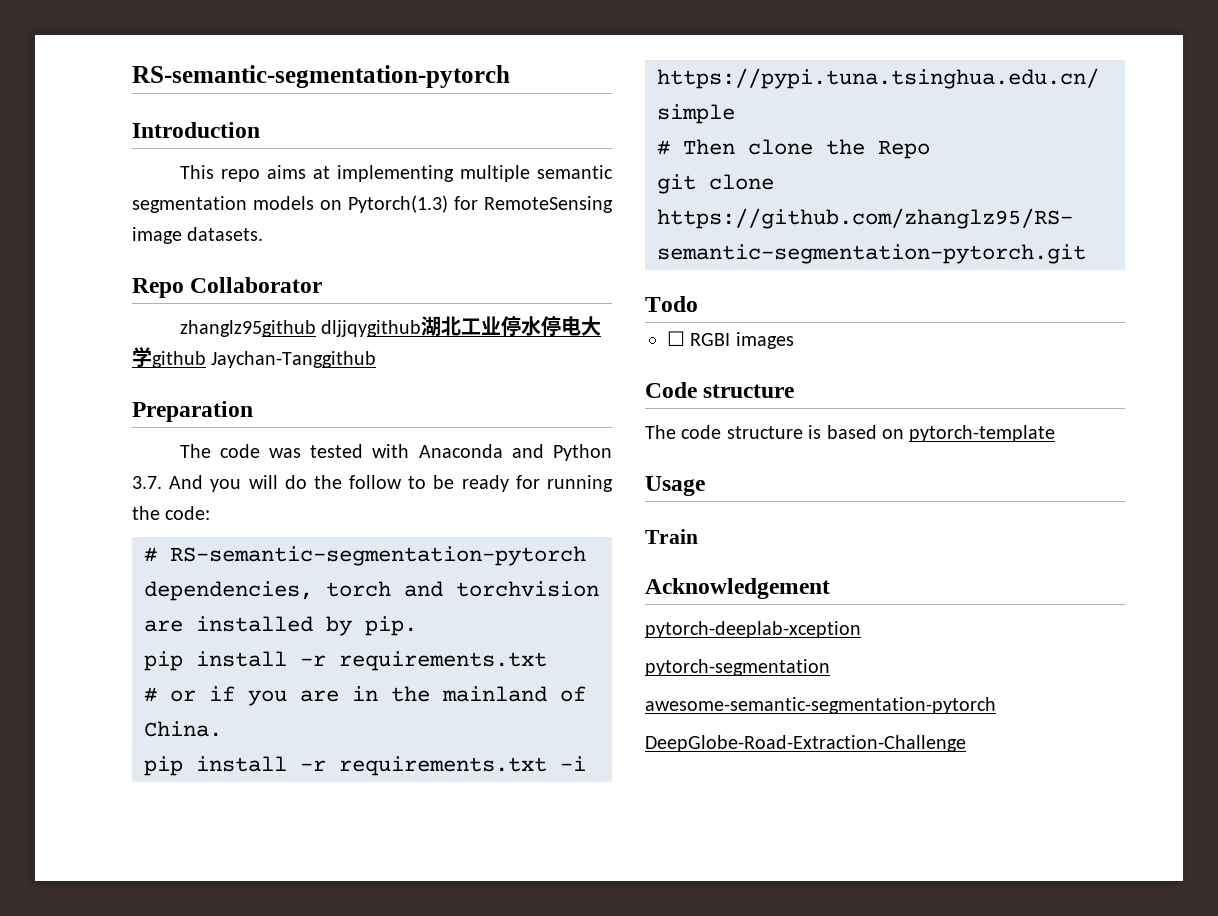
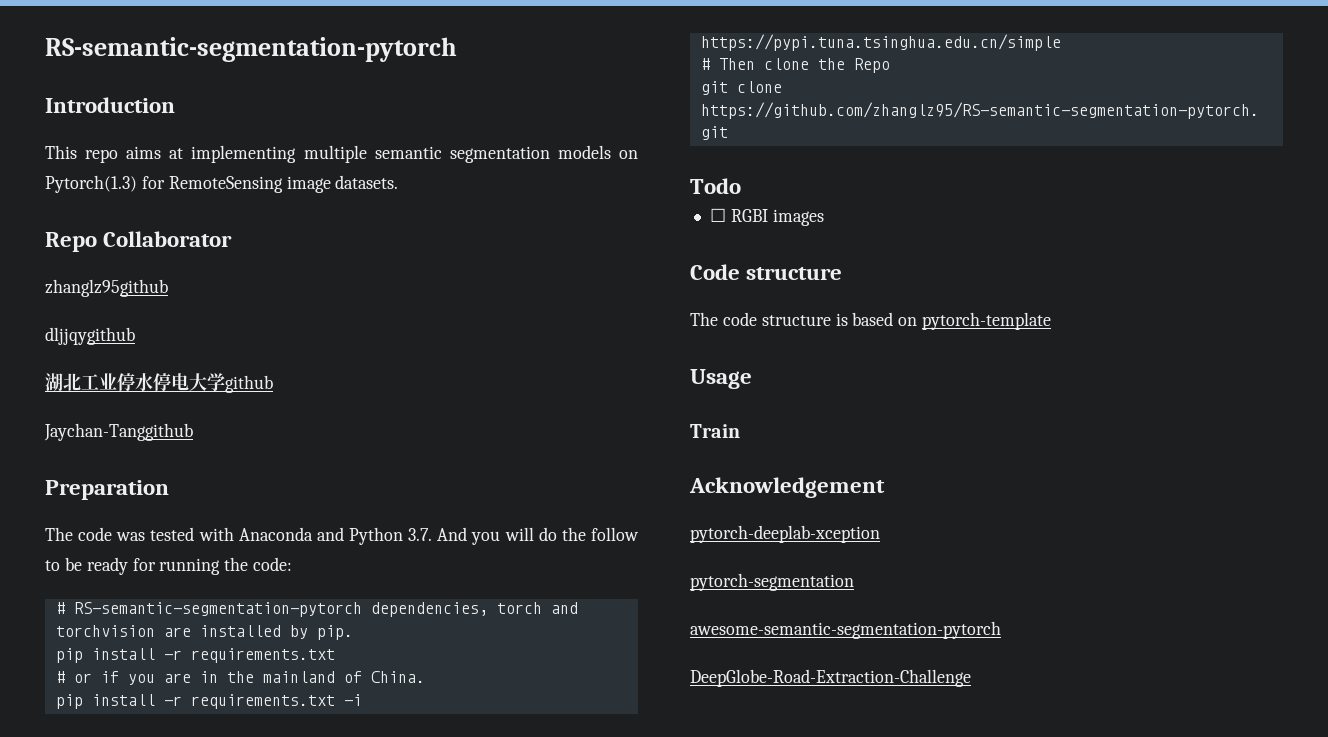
- zhanglz95github dljjqygithub湖北工业停水停电大学github Jaychan-Tanggithub
+ zhanglz95github
+ dljjqygithub
+ 湖北工业停水停电大学github
+ Jaychan-Tanggithub

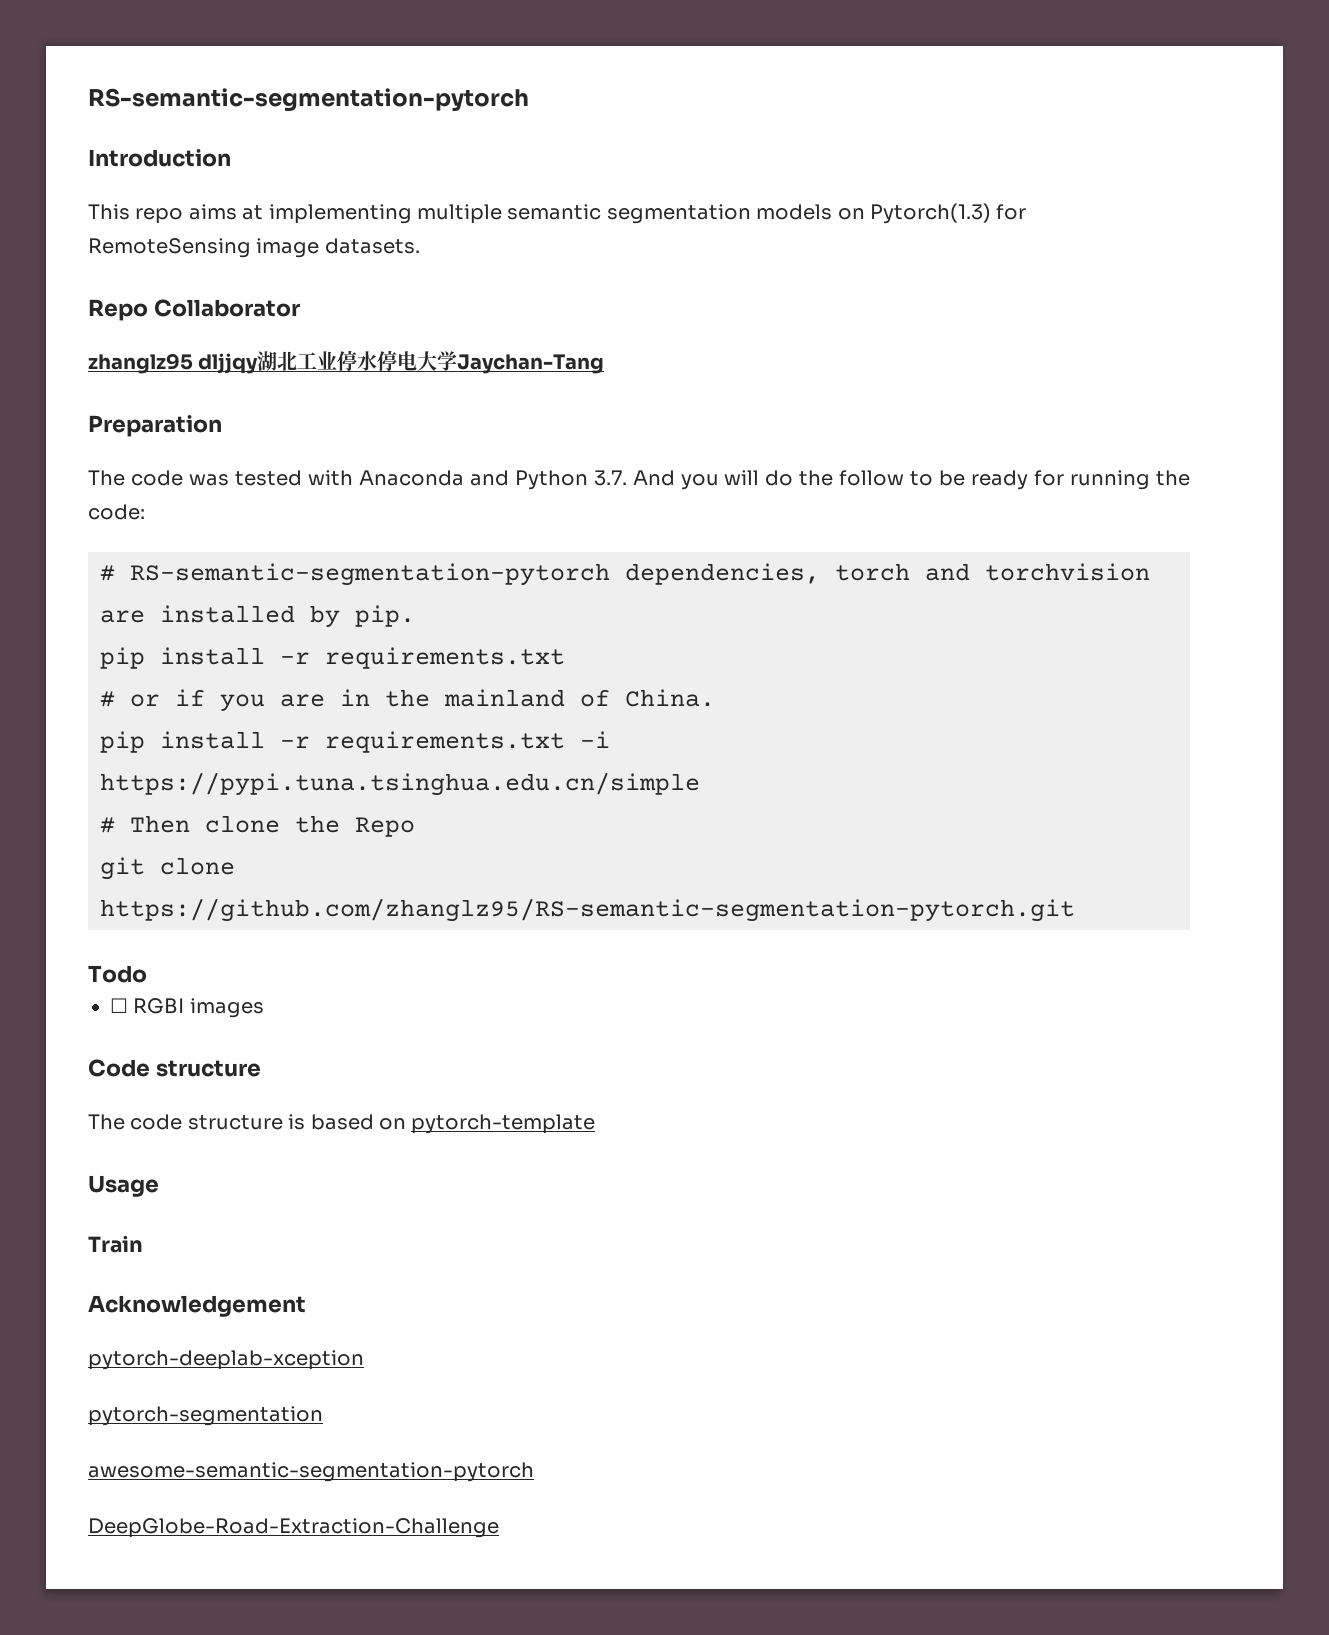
- zhanglz95github
- dljjqygithub
- 湖北工业停水停电大学github
- Jaychan-Tanggithub
+ zhanglz95 dljjqy湖北工业停水停电大学Jaychan-Tang

